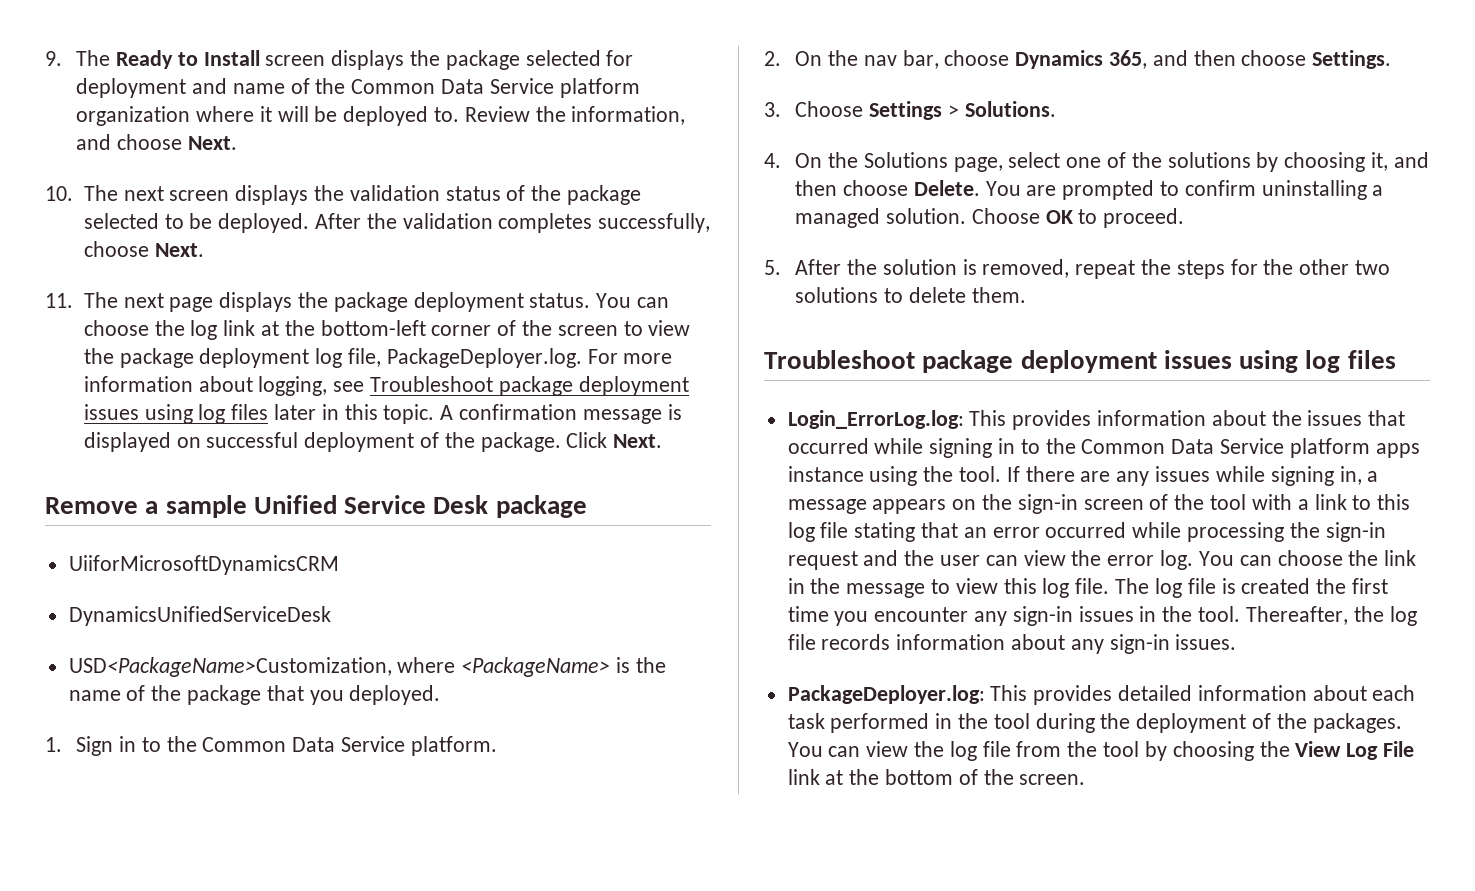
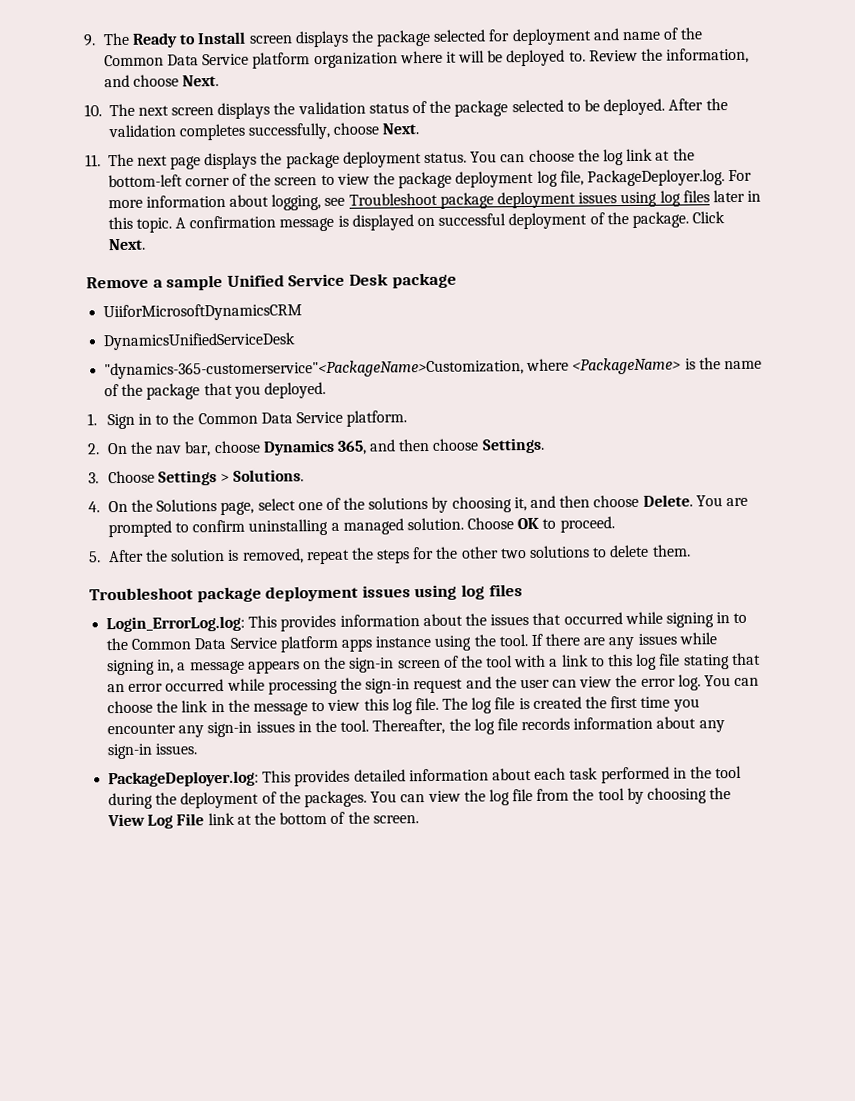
- USD<PackageName>Customization, where <PackageName> is the name of the package that you deployed.
+ "dynamics-365-customerservice"<PackageName>Customization, where <PackageName> is the name of the package that you deployed.

